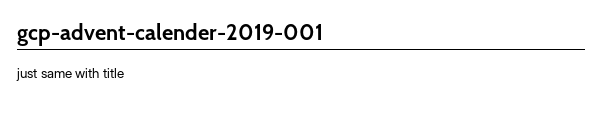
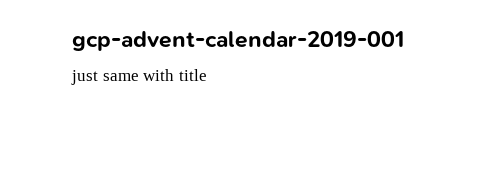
- gcp-advent-calender-2019-001
+ gcp-advent-calendar-2019-001

